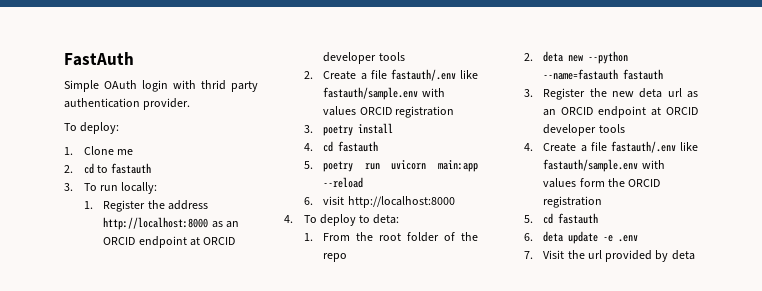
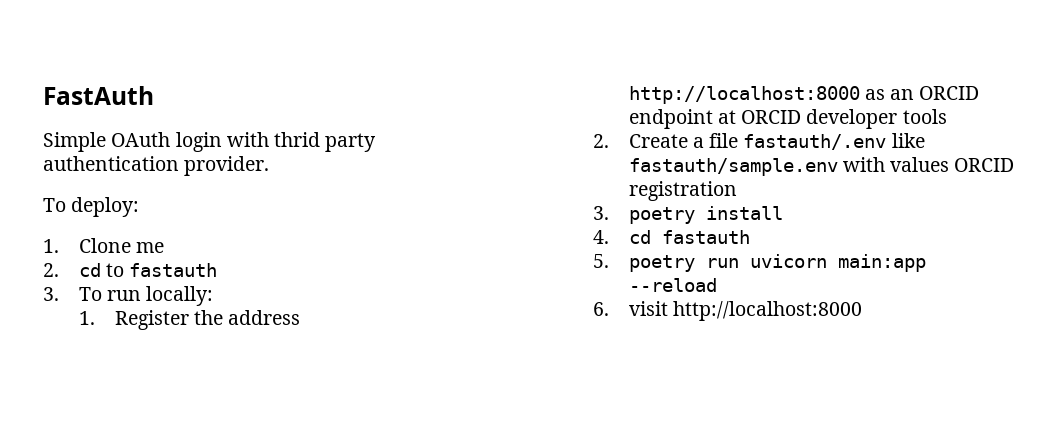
- 4. To deploy to deta:
- 1. From the root folder of the repo
- 2. deta new --python --name=fastauth fastauth
- 3. Register the new deta url as an ORCID endpoint at ORCID developer tools
- 4. Create a file fastauth/.env like fastauth/sample.env with values form the ORCID registration
- 5. cd fastauth
- 6. deta update -e .env
- 7. Visit the url provided by deta

